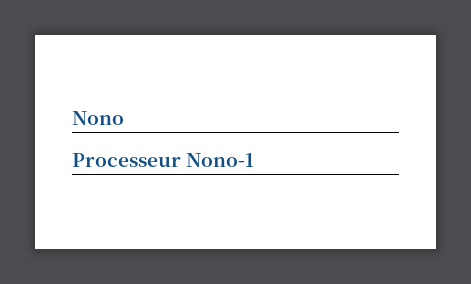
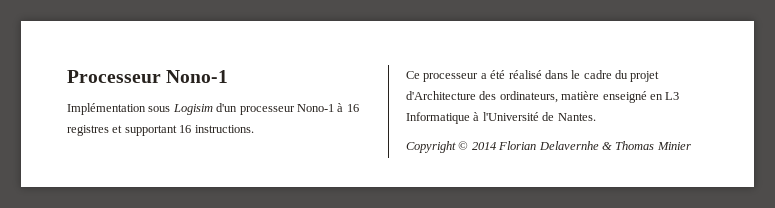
- Nono
+ Implémentation sous Logisim d'un processeur Nono-1 à 16 registres et supportant 16 instructions.
+ Ce processeur a été réalisé dans le cadre du projet d'Architecture des ordinateurs, matière enseigné en L3 Informatique à l'Université de Nantes.
+ Copyright © 2014 Florian Delavernhe & Thomas Minier

